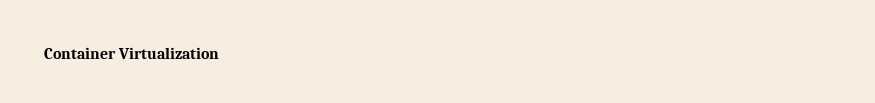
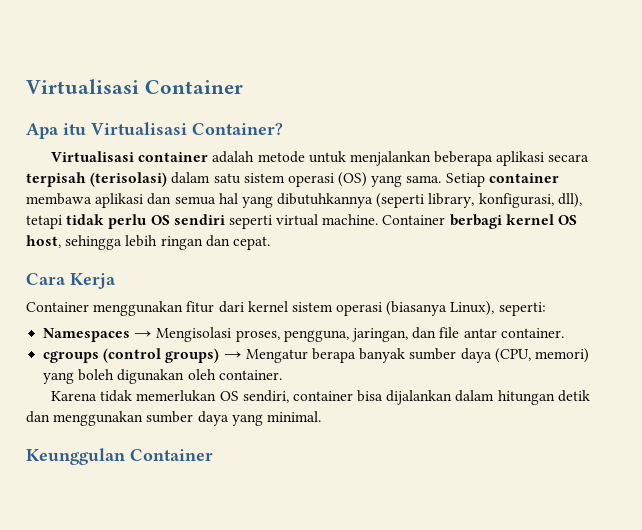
- Container Virtualization
+ Virtualisasi Container
+ Apa itu Virtualisasi Container?
+ Virtualisasi container adalah metode untuk menjalankan beberapa aplikasi secara terpisah (terisolasi) dalam satu sistem operasi (OS) yang sama. Setiap container membawa aplikasi dan semua hal yang dibutuhkannya (seperti library, konfigurasi, dll), tetapi tidak perlu OS sendiri seperti virtual machine. Container berbagi kernel OS host, sehingga lebih ringan dan cepat.
+ Cara Kerja
+ Container menggunakan fitur dari kernel sistem operasi (biasanya Linux), seperti:
+ Namespaces → Mengisolasi proses, pengguna, jaringan, dan file antar container.
+ cgroups (control groups) → Mengatur berapa banyak sumber daya (CPU, memori) yang boleh digunakan oleh container.
+ Karena tidak memerlukan OS sendiri, container bisa dijalankan dalam hitungan detik dan menggunakan sumber daya yang minimal.
+ Keunggulan Container

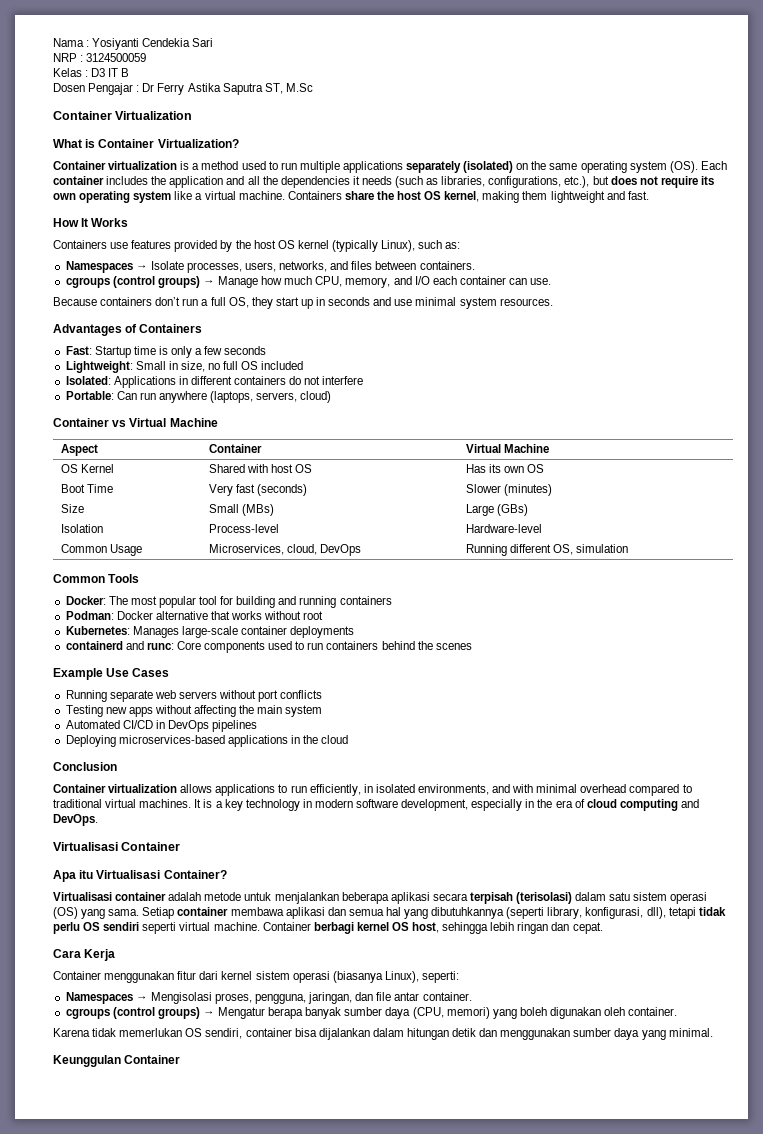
+ Nama : Yosiyanti Cendekia Sari
+ NRP : 3124500059
+ Kelas : D3 IT B
+ Dosen Pengajar : Dr Ferry Astika Saputra ST, M.Sc
+ Container Virtualization
+ What is Container Virtualization?
+ Container virtualization is a method used to run multiple applications separately (isolated) on the same operating system (OS). Each container includes the application and all the dependencies it needs (such as libraries, configurations, etc.), but does not require its own operating system like a virtual machine. Containers share the host OS kernel, making them lightweight and fast.
+ How It Works
+ Containers use features provided by the host OS kernel (typically Linux), such as:
+ Namespaces → Isolate processes, users, networks, and files between containers.
+ cgroups (control groups) → Manage how much CPU, memory, and I/O each container can use.
+ Because containers don’t run a full OS, they start up in seconds and use minimal system resources.
+ Advantages of Containers
+ Fast: Startup time is only a few seconds
+ Lightweight: Small in size, no full OS included
+ Isolated: Applications in different containers do not interfere
+ Portable: Can run anywhere (laptops, servers, cloud)
+ Container vs Virtual Machine
+ Aspect | Container | Virtual Machine
+ OS Kernel | Shared with host OS | Has its own OS
+ Boot Time | Very fast (seconds) | Slower (minutes)
+ Size | Small (MBs) | Large (GBs)
+ Isolation | Process-level | Hardware-level
+ Common Usage | Microservices, cloud, DevOps | Running different OS, simulation
+ Common Tools
+ Docker: The most popular tool for building and running containers
+ Podman: Docker alternative that works without root
+ Kubernetes: Manages large-scale container deployments
+ containerd and runc: Core components used to run containers behind the scenes
+ Example Use Cases
+ Running separate web servers without port conflicts
+ Testing new apps without affecting the main system
+ Automated CI/CD in DevOps pipelines
+ Deploying microservices-based applications in the cloud
+ Conclusion
+ Container virtualization allows applications to run efficiently, in isolated environments, and with minimal overhead compared to traditional virtual machines. It is a key technology in modern software development, especially in the era of cloud computing and DevOps.

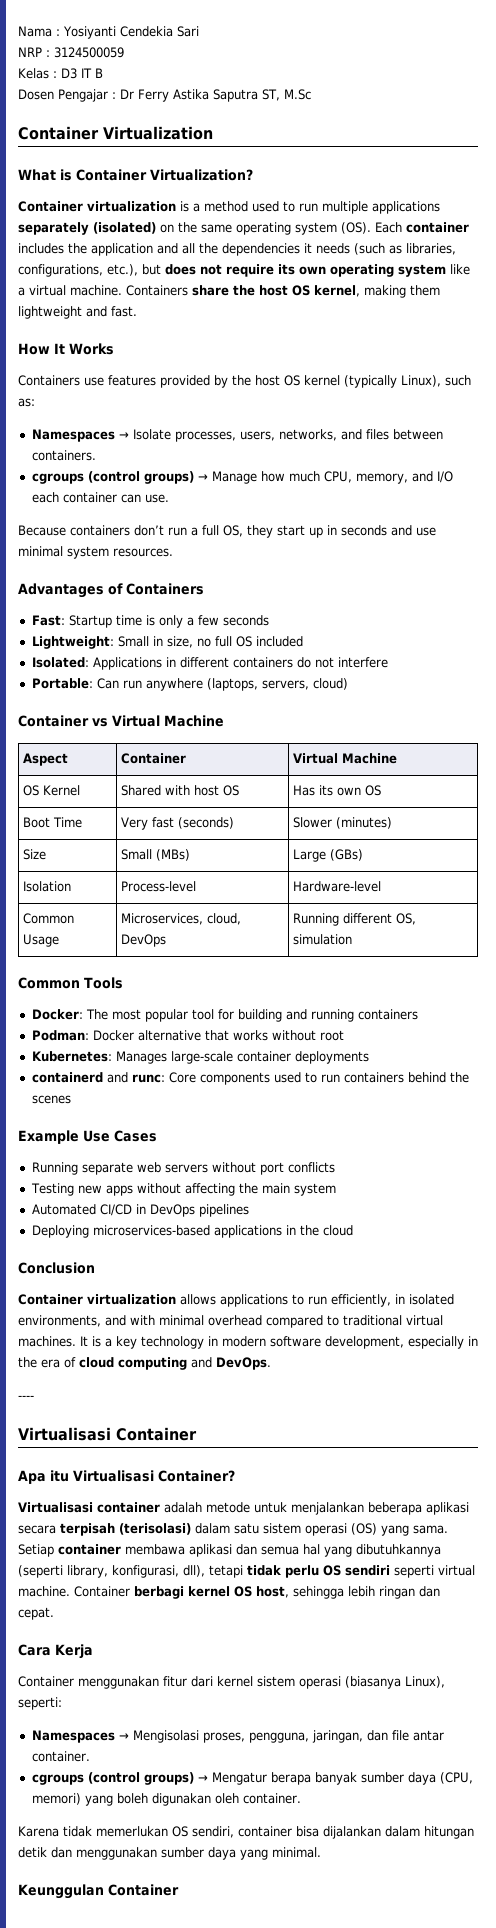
+ ----

